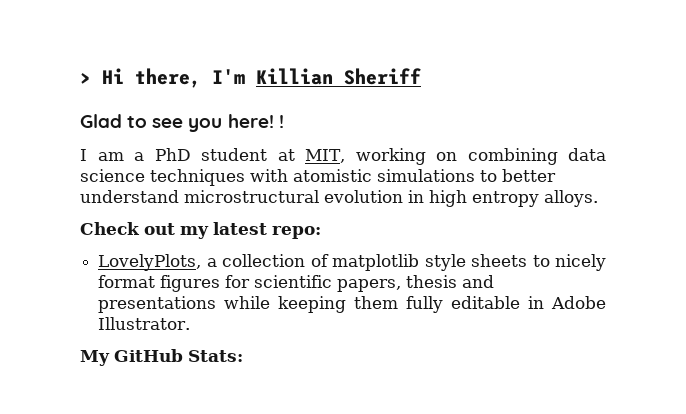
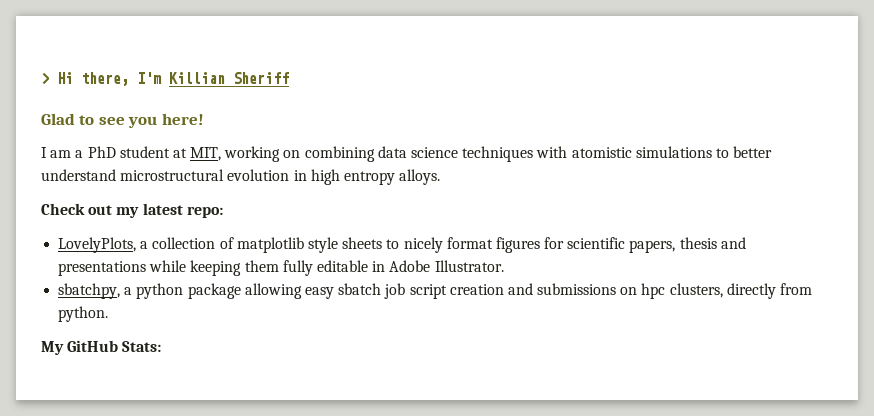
- !
+ sbatchpy, a python package allowing easy sbatch job script creation and submissions on hpc clusters, directly from python.

